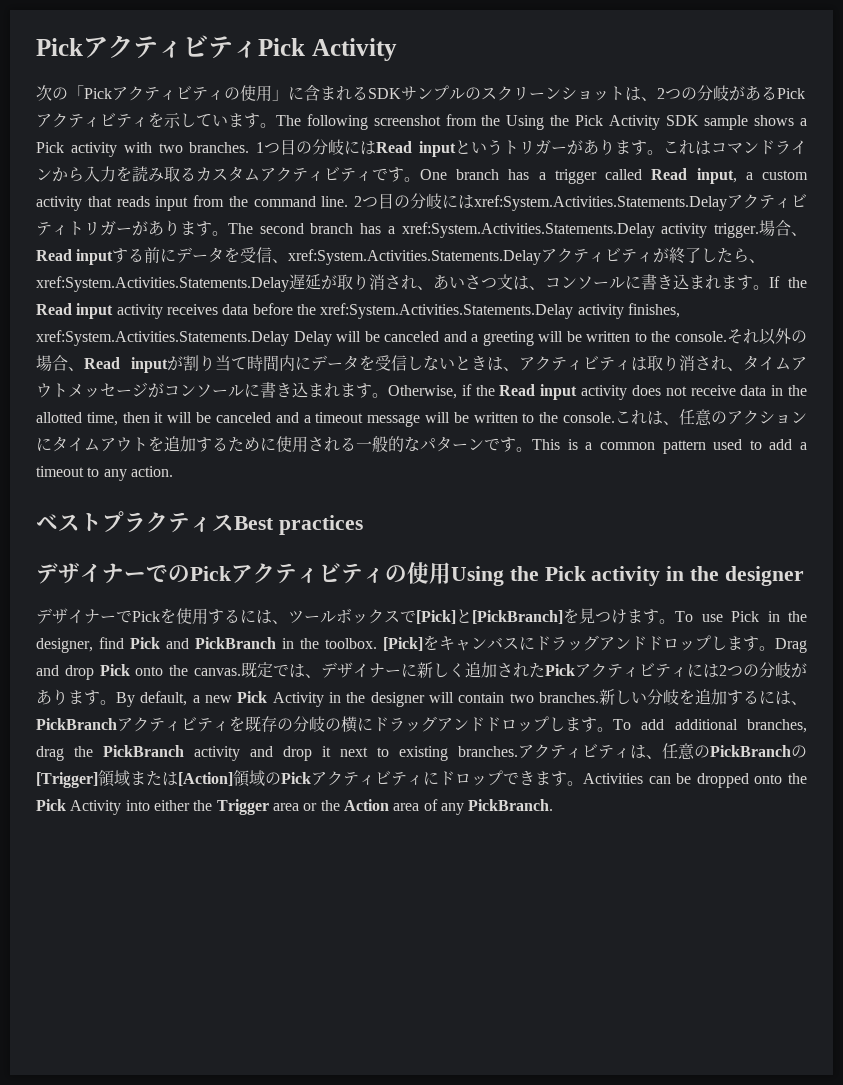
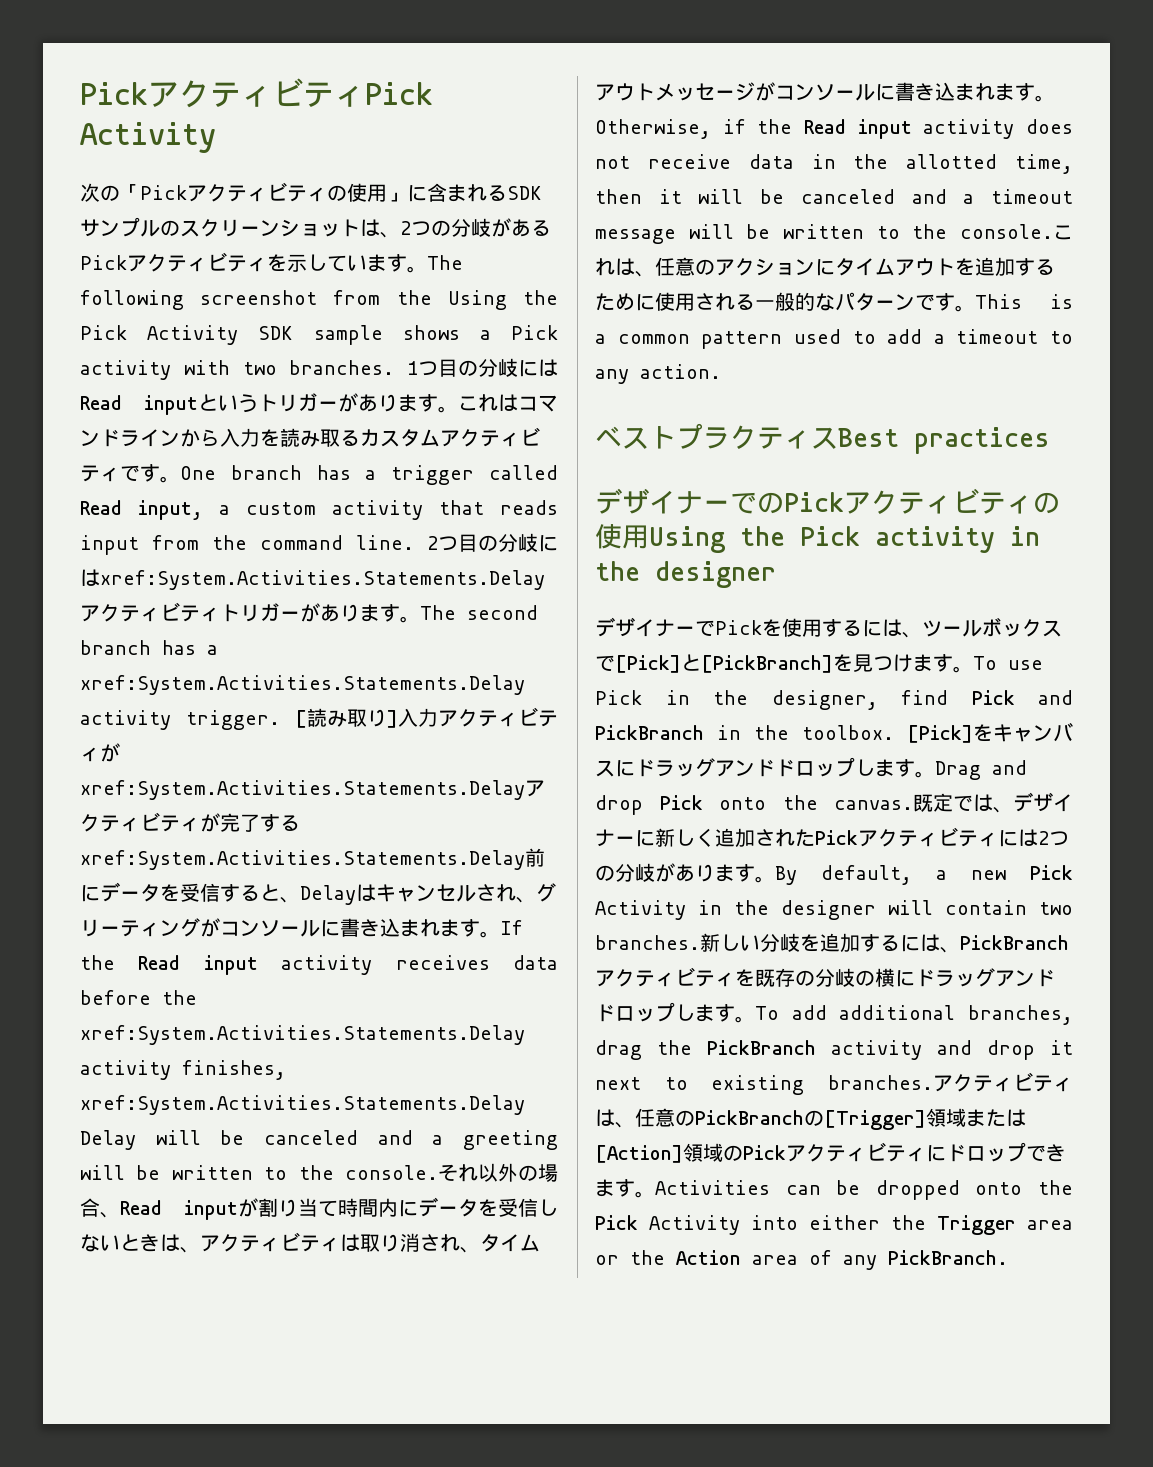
- 場合、Read inputする前にデータを受信、xref:System.Activities.Statements.Delayアクティビティが終了したら、xref:System.Activities.Statements.Delay遅延が取り消され、あいさつ文は、コンソールに書き込まれます。
+ [読み取り]入力アクティビティがxref:System.Activities.Statements.Delayアクティビティが完了するxref:System.Activities.Statements.Delay前にデータを受信すると、Delayはキャンセルされ、グリーティングがコンソールに書き込まれます。

